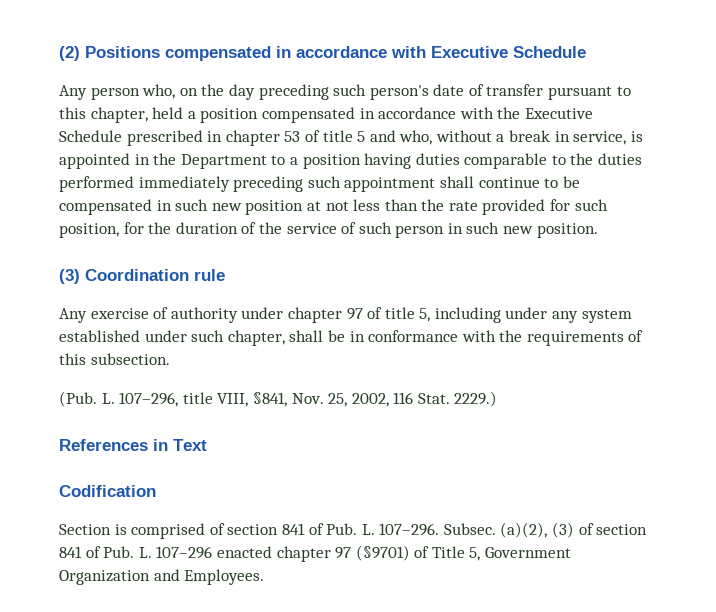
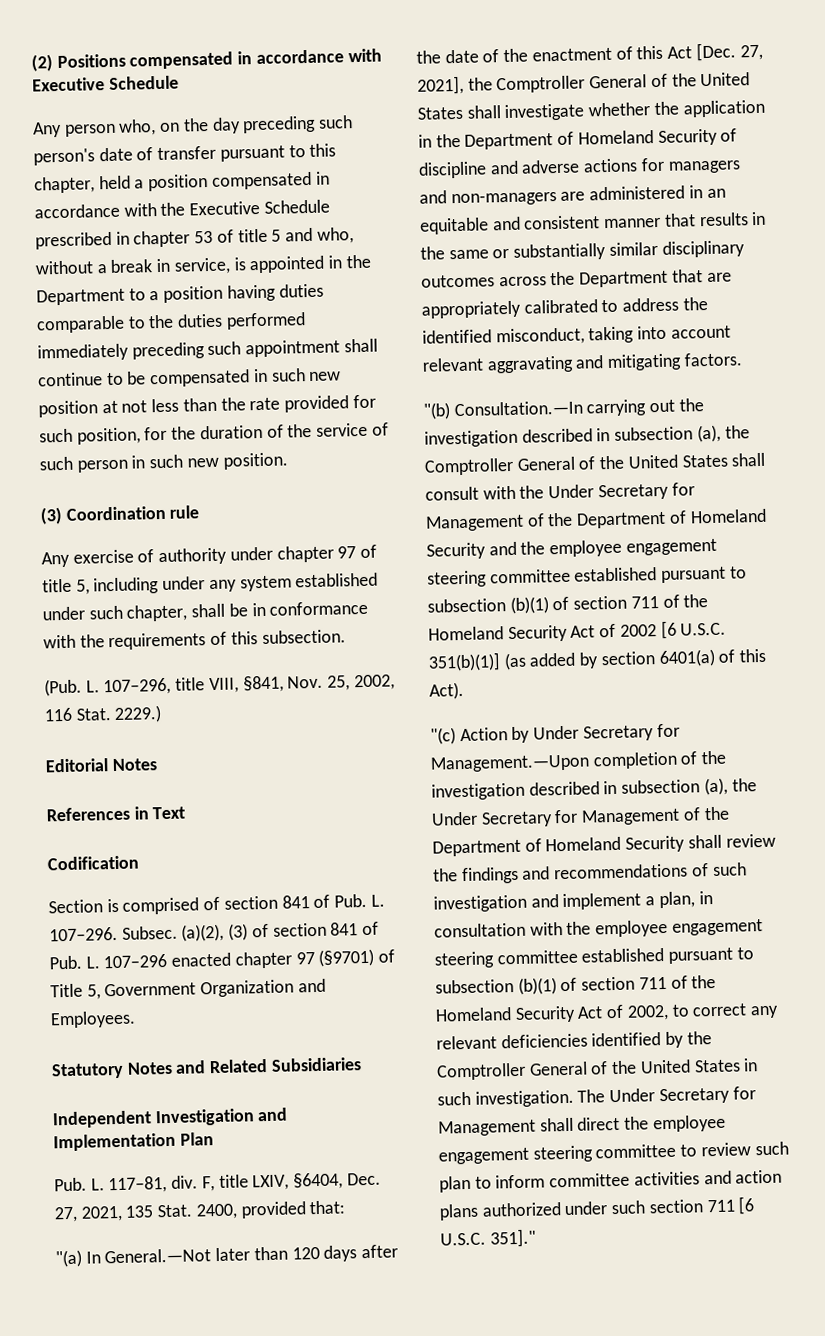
+ Editorial Notes
+ Statutory Notes and Related Subsidiaries
+ Independent Investigation and Implementation Plan
+ Pub. L. 117–81, div. F, title LXIV, §6404, Dec. 27, 2021, 135 Stat. 2400, provided that:
+ "(a) In General.—Not later than 120 days after the date of the enactment of this Act [Dec. 27, 2021], the Comptroller General of the United States shall investigate whether the application in the Department of Homeland Security of discipline and adverse actions for managers and non-managers are administered in an equitable and consistent manner that results in the same or substantially similar disciplinary outcomes across the Department that are appropriately calibrated to address the identified misconduct, taking into account relevant aggravating and mitigating factors.
+ "(b) Consultation.—In carrying out the investigation described in subsection (a), the Comptroller General of the United States shall consult with the Under Secretary for Management of the Department of Homeland Security and the employee engagement steering committee established pursuant to subsection (b)(1) of section 711 of the Homeland Security Act of 2002 [6 U.S.C. 351(b)(1)] (as added by section 6401(a) of this Act).
+ "(c) Action by Under Secretary for Management.—Upon completion of the investigation described in subsection (a), the Under Secretary for Management of the Department of Homeland Security shall review the findings and recommendations of such investigation and implement a plan, in consultation with the employee engagement steering committee established pursuant to subsection (b)(1) of section 711 of the Homeland Security Act of 2002, to correct any relevant deficiencies identified by the Comptroller General of the United States in such investigation. The Under Secretary for Management shall direct the employee engagement steering committee to review such plan to inform committee activities and action plans authorized under such section 711 [6 U.S.C. 351]."

